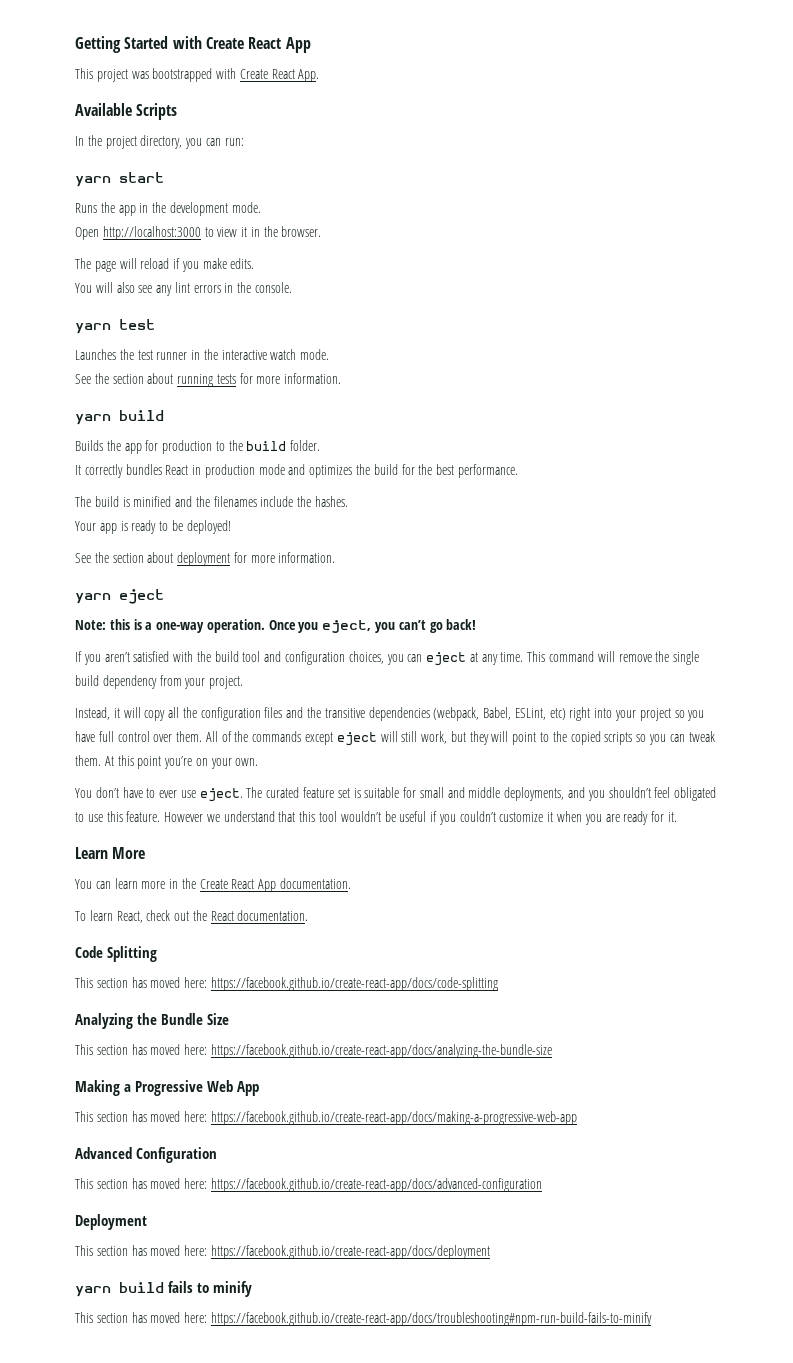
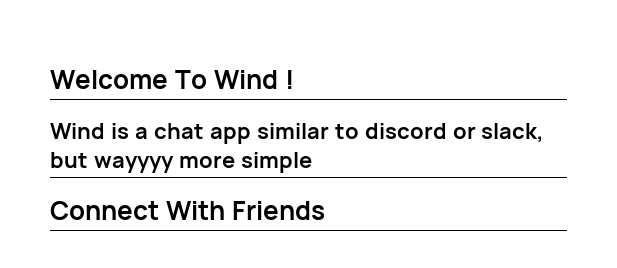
- Getting Started with Create React App
- This project was bootstrapped with Create React App.
- Available Scripts
- In the project directory, you can run:
- yarn start
- Runs the app in the development mode.
- Open http://localhost:3000 to view it in the browser.
- The page will reload if you make edits.
- You will also see any lint errors in the console.
- yarn test
- Launches the test runner in the interactive watch mode.
- See the section about running tests for more information.
- yarn build
- Builds the app for production to the build folder.
- It correctly bundles React in production mode and optimizes the build for the best performance.
- The build is minified and the filenames include the hashes.
- Your app is ready to be deployed!
- See the section about deployment for more information.
- yarn eject
- Note: this is a one-way operation. Once you eject, you can’t go back!
- If you aren’t satisfied with the build tool and configuration choices, you can eject at any time. This command will remove the single build dependency from your project.
- Instead, it will copy all the configuration files and the transitive dependencies (webpack, Babel, ESLint, etc) right into your project so you have full control over them. All of the commands except eject will still work, but they will point to the copied scripts so you can tweak them. At this point you’re on your own.
- You don’t have to ever use eject. The curated feature set is suitable for small and middle deployments, and you shouldn’t feel obligated to use this feature. However we understand that this tool wouldn’t be useful if you couldn’t customize it when you are ready for it.
- Learn More
- You can learn more in the Create React App documentation.
- To learn React, check out the React documentation.
- Code Splitting
- This section has moved here: https://facebook.github.io/create-react-app/docs/code-splitting
- Analyzing the Bundle Size
- This section has moved here: https://facebook.github.io/create-react-app/docs/analyzing-the-bundle-size
- Making a Progressive Web App
- This section has moved here: https://facebook.github.io/create-react-app/docs/making-a-progressive-web-app
- Advanced Configuration
- This section has moved here: https://facebook.github.io/create-react-app/docs/advanced-configuration
- Deployment
- This section has moved here: https://facebook.github.io/create-react-app/docs/deployment
- yarn build fails to minify
- This section has moved here: https://facebook.github.io/create-react-app/docs/troubleshooting#npm-run-build-fails-to-minify
+ Welcome To Wind !
+ Wind is a chat app similar to discord or slack, but wayyyy more simple
+ Connect With Friends

